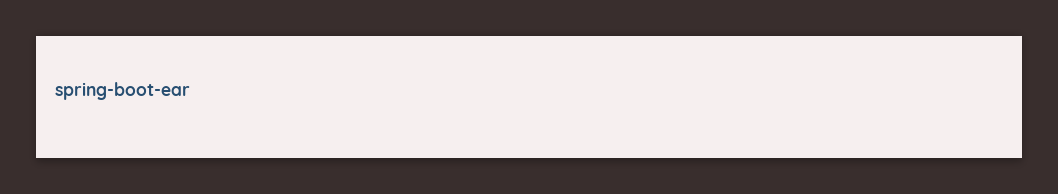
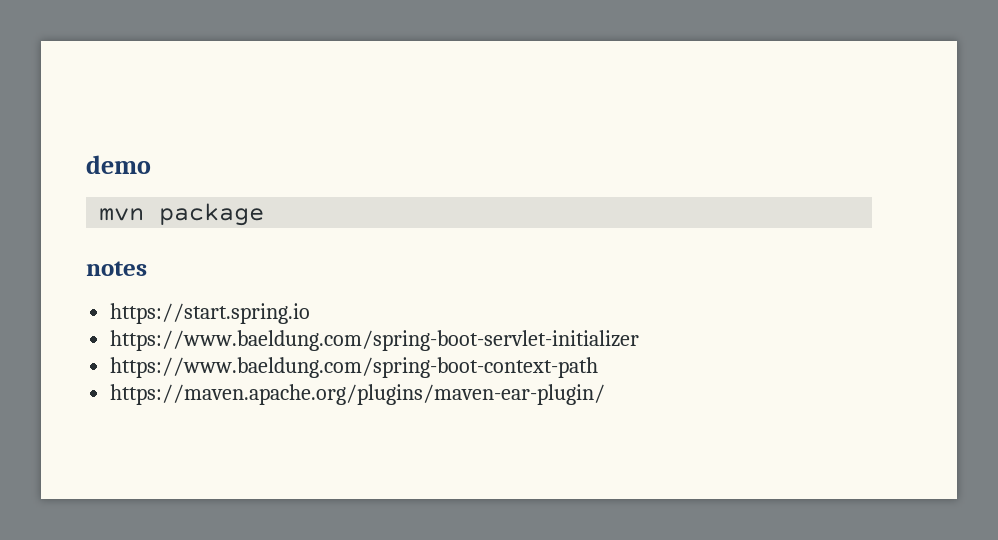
- spring-boot-ear
+ demo
+ mvn package
+ notes
+ https://start.spring.io
+ https://www.baeldung.com/spring-boot-servlet-initializer
+ https://www.baeldung.com/spring-boot-context-path
+ https://maven.apache.org/plugins/maven-ear-plugin/

